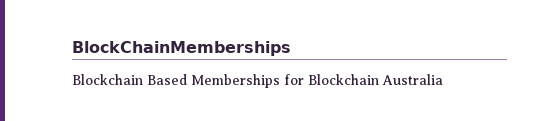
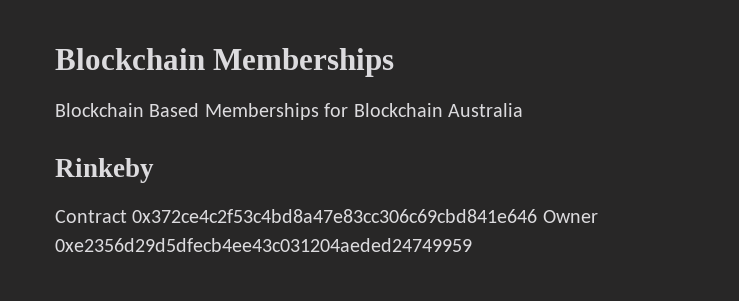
- BlockChainMemberships
+ Blockchain Memberships
+ Rinkeby
+ Contract 0x372ce4c2f53c4bd8a47e83cc306c69cbd841e646 Owner 0xe2356d29d5dfecb4ee43c031204aeded24749959

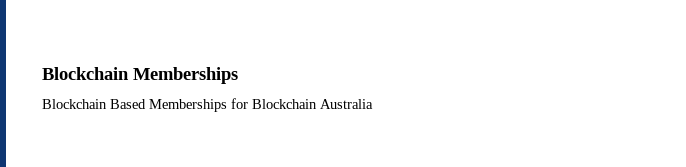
- Rinkeby
- Contract 0x372ce4c2f53c4bd8a47e83cc306c69cbd841e646 Owner 0xe2356d29d5dfecb4ee43c031204aeded24749959

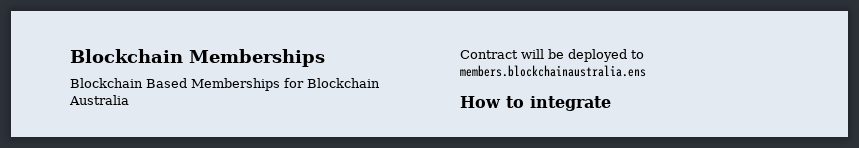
+ Contract will be deployed to members.blockchainaustralia.ens
+ How to integrate

